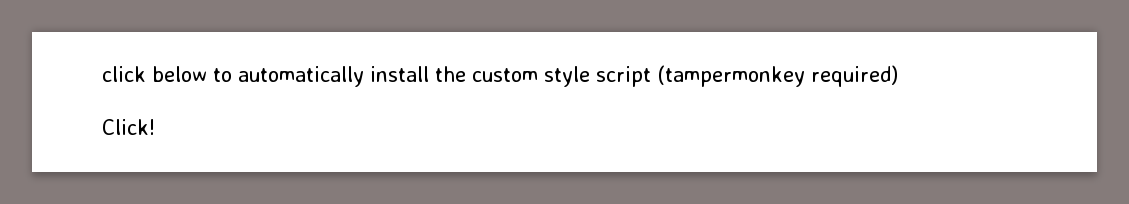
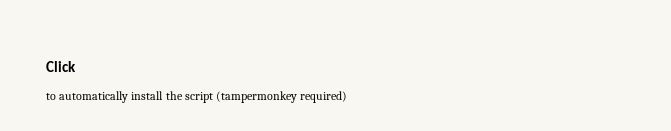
- click below to automatically install the custom style script (tampermonkey required)
+ Click
+ to automatically install the script (tampermonkey required)
- Click!

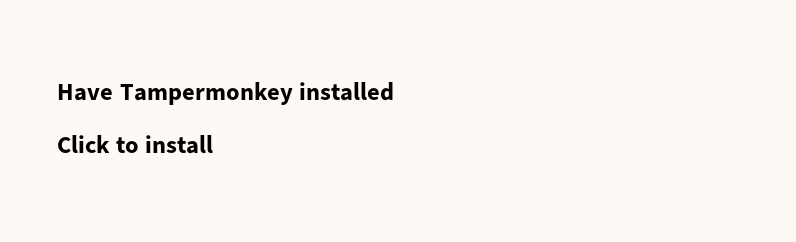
- Click
- to automatically install the script (tampermonkey required)
+ Have Tampermonkey installed
+ Click to install

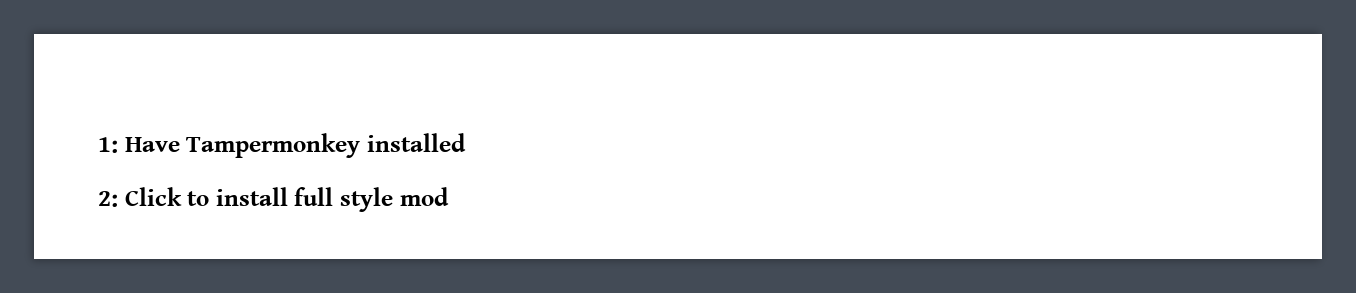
- Have Tampermonkey installed
+ 1: Have Tampermonkey installed
- Click to install
+ 2: Click to install full style mod

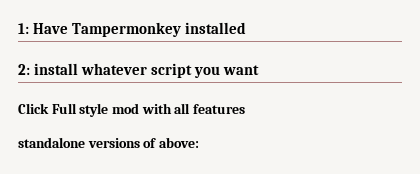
- 2: Click to install full style mod
+ 2: install whatever script you want
+ Click Full style mod with all features
+ standalone versions of above:

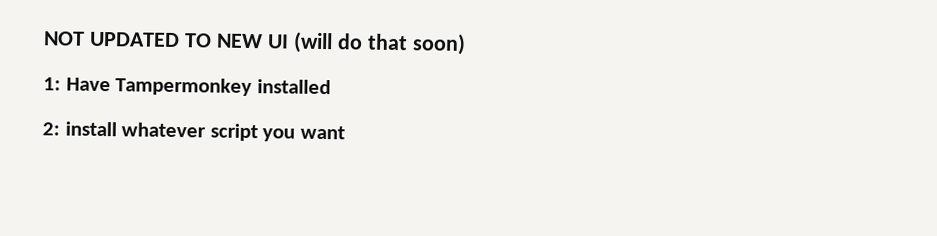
+ NOT UPDATED TO NEW UI (will do that soon)
- Click Full style mod with all features
- standalone versions of above:

